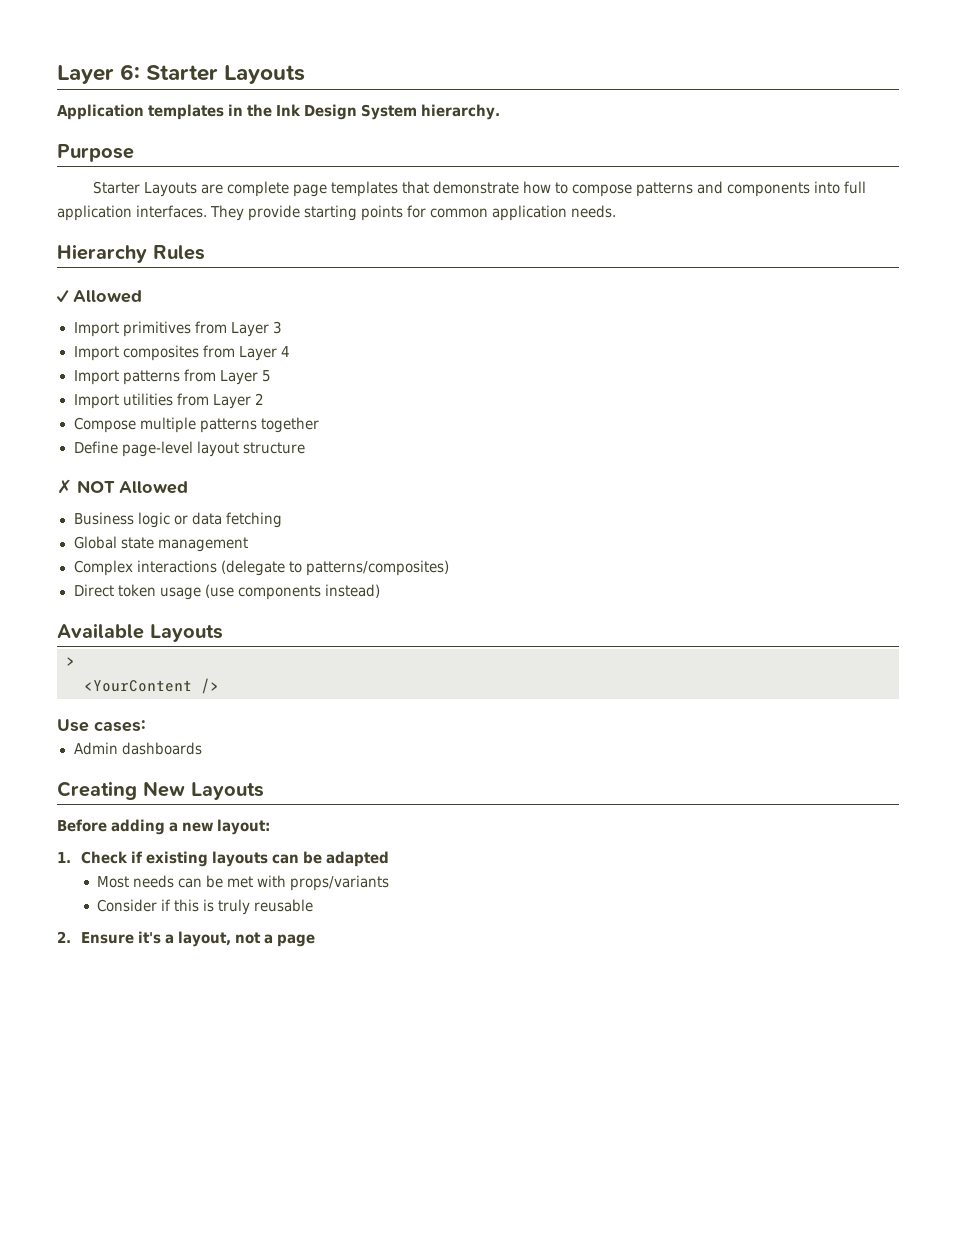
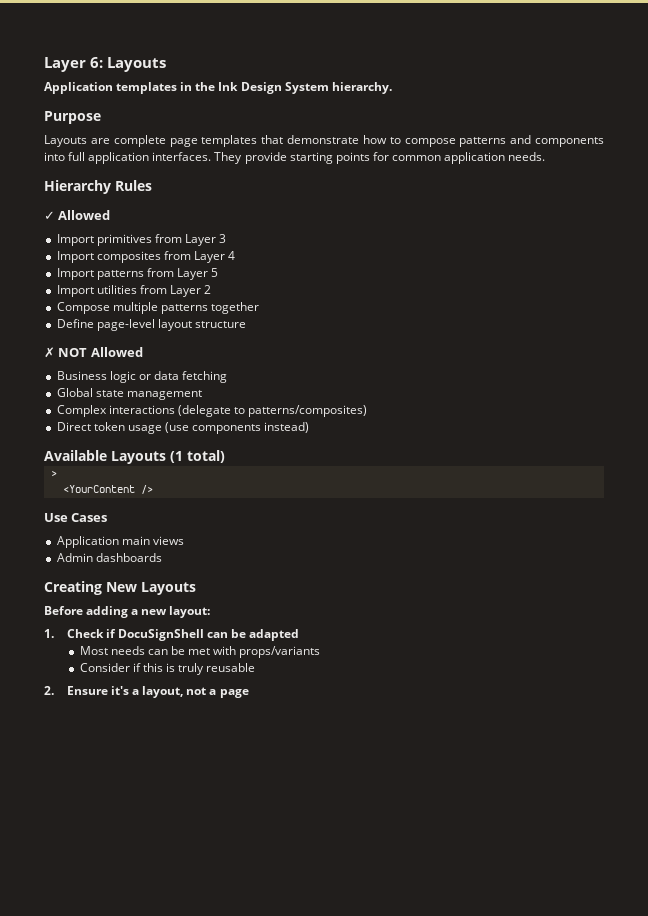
- Layer 6: Starter Layouts
+ Layer 6: Layouts
- Starter Layouts are complete page templates that demonstrate how to compose patterns and components into full application interfaces.
+ Layouts are complete page templates that demonstrate how to compose patterns and components into full application interfaces.
- Available Layouts
+ Available Layouts (1 total)
- Use cases:
+ Use Cases
+ Application main views
- 1. Check if existing layouts can be adapted
+ 1. Check if DocuSignShell can be adapted

